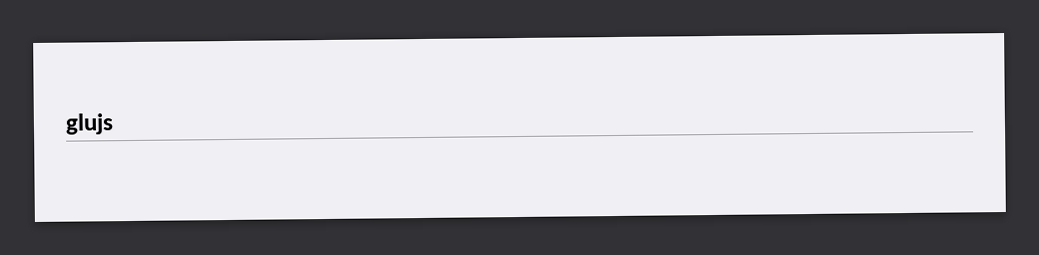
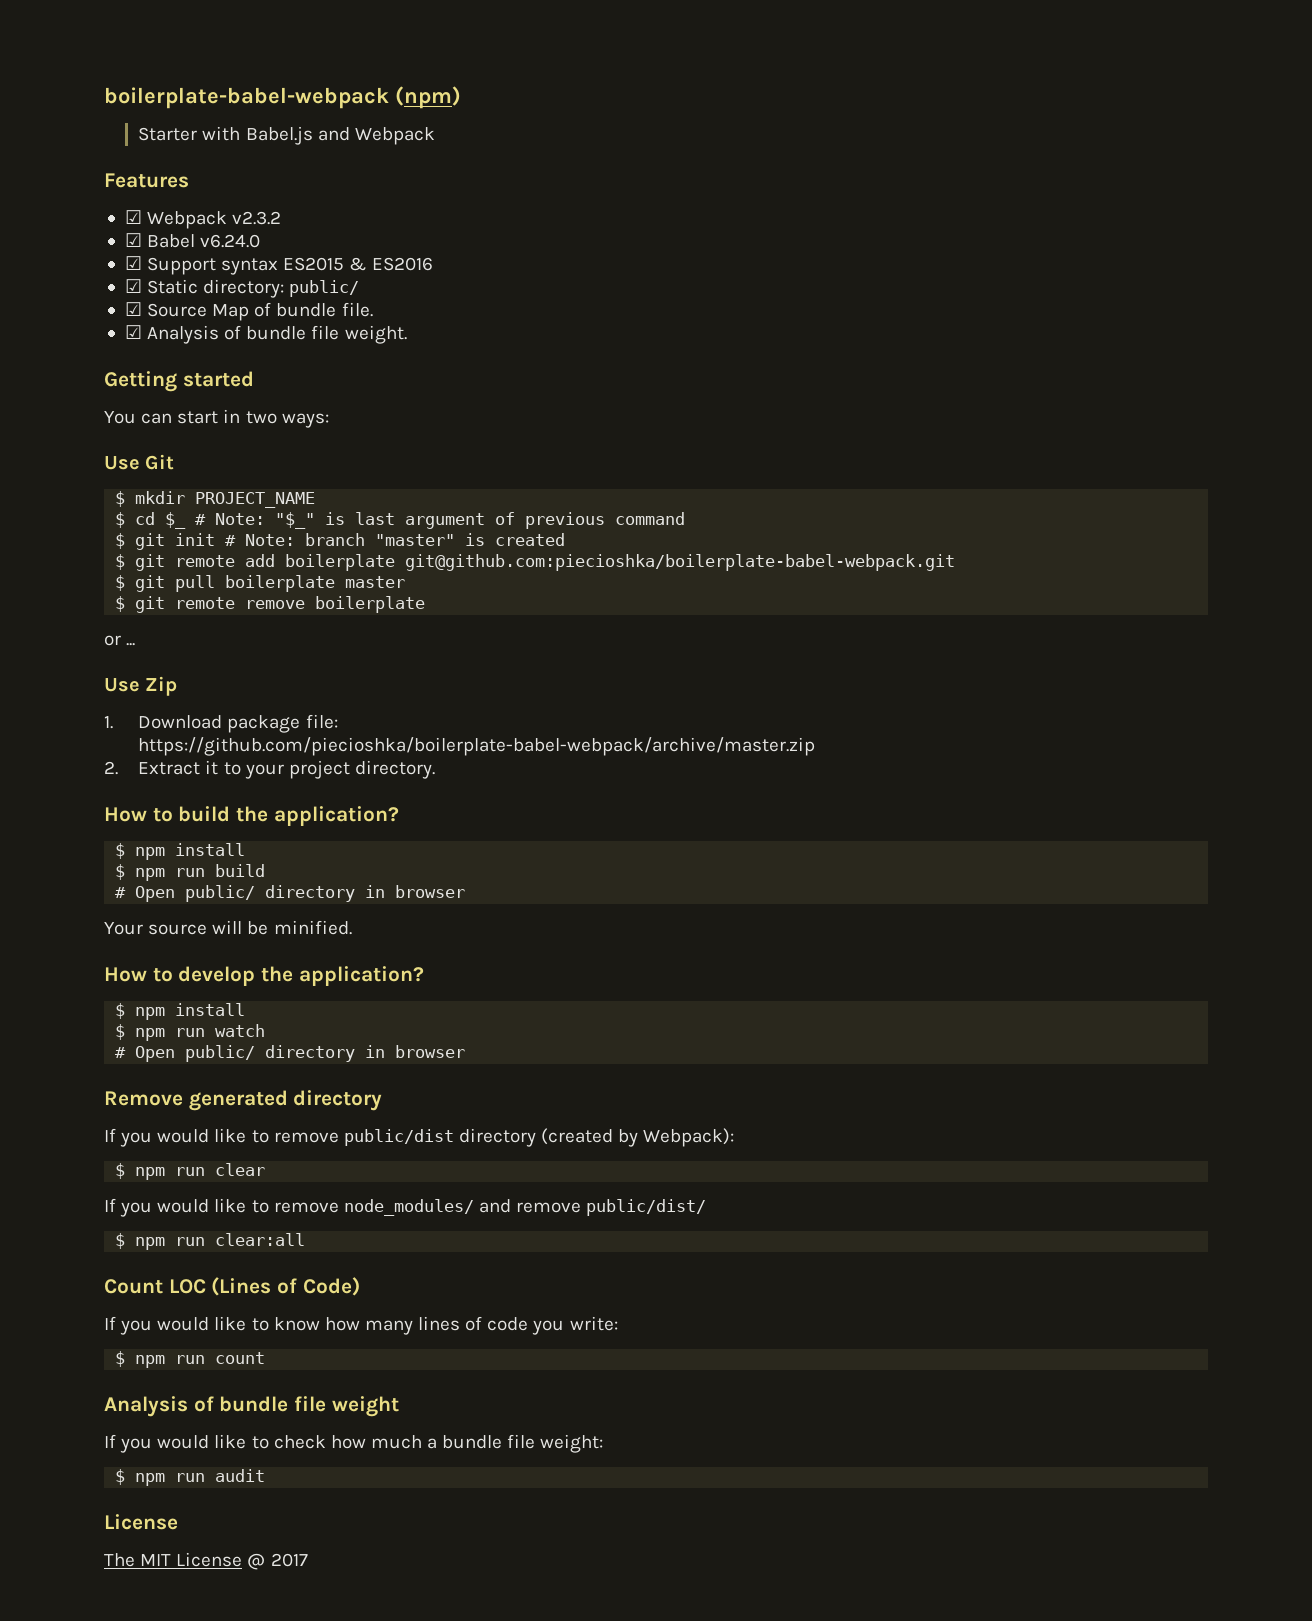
- glujs
+ boilerplate-babel-webpack (npm)
+ Starter with Babel.js and Webpack
+ Features
+ ☑ Webpack v2.3.2
+ ☑ Babel v6.24.0
+ ☑ Support syntax ES2015 & ES2016
+ ☑ Static directory: public/
+ ☑ Source Map of bundle file.
+ ☑ Analysis of bundle file weight.
+ Getting started
+ You can start in two ways:
+ Use Git
+ $ mkdir PROJECT_NAME
+ $ cd $_ # Note: "$_" is last argument of previous command
+ $ git init # Note: branch "master" is created
+ $ git remote add boilerplate git@github.com:piecioshka/boilerplate-babel-webpack.git
+ $ git pull boilerplate master
+ $ git remote remove boilerplate
+ or ...
+ Use Zip
+ 1. Download package file:
+ https://github.com/piecioshka/boilerplate-babel-webpack/archive/master.zip
+ 2. Extract it to your project directory.
+ How to build the application?
+ $ npm install
+ $ npm run build
+ # Open public/ directory in browser
+ Your source will be minified.
+ How to develop the application?
+ $ npm install
+ $ npm run watch
+ # Open public/ directory in browser
+ Remove generated directory
+ If you would like to remove public/dist directory (created by Webpack):
+ $ npm run clear
+ If you would like to remove node_modules/ and remove public/dist/
+ $ npm run clear:all
+ Count LOC (Lines of Code)
+ If you would like to know how many lines of code you write:
+ $ npm run count
+ Analysis of bundle file weight
+ If you would like to check how much a bundle file weight:
+ $ npm run audit
+ License
+ The MIT License @ 2017

